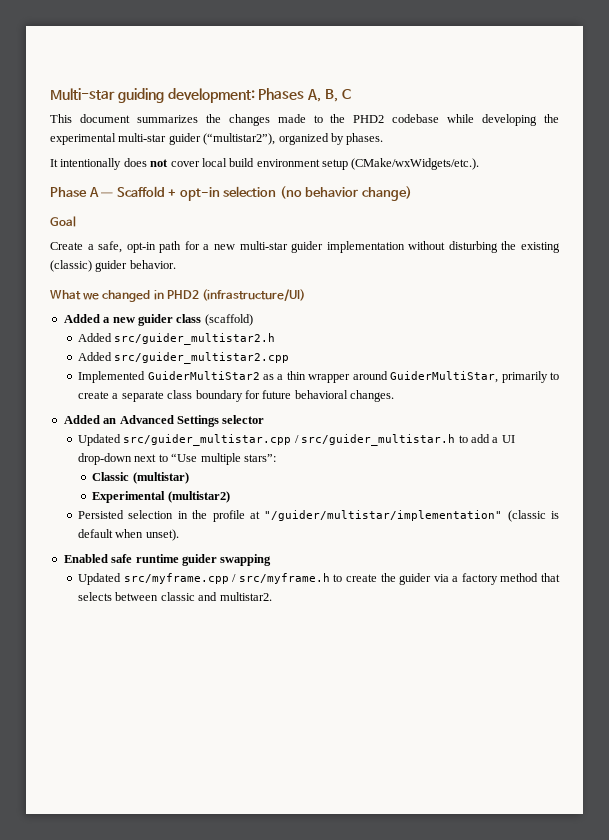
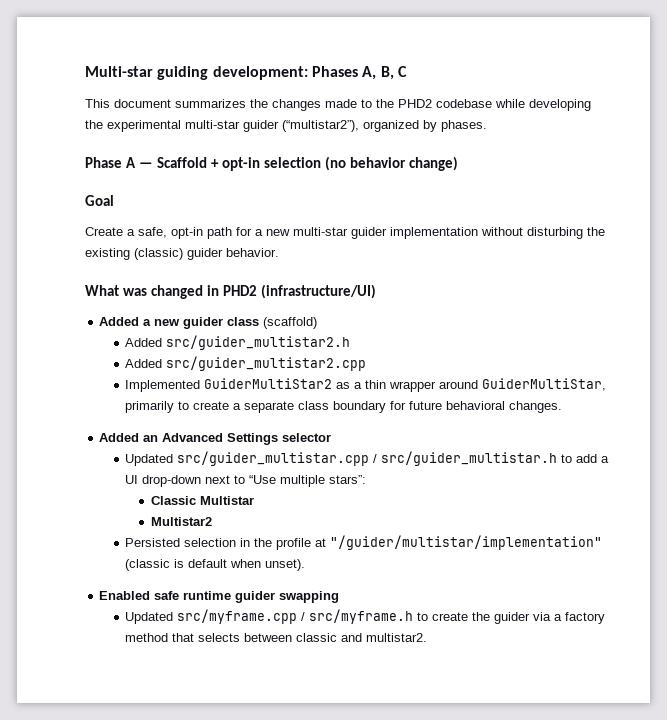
- It intentionally does not cover local build environment setup (CMake/wxWidgets/etc.).
- What we changed in PHD2 (infrastructure/UI)
+ What was changed in PHD2 (infrastructure/UI)
- Classic (multistar)
- Experimental (multistar2)
+ Classic Multistar
+ Multistar2

